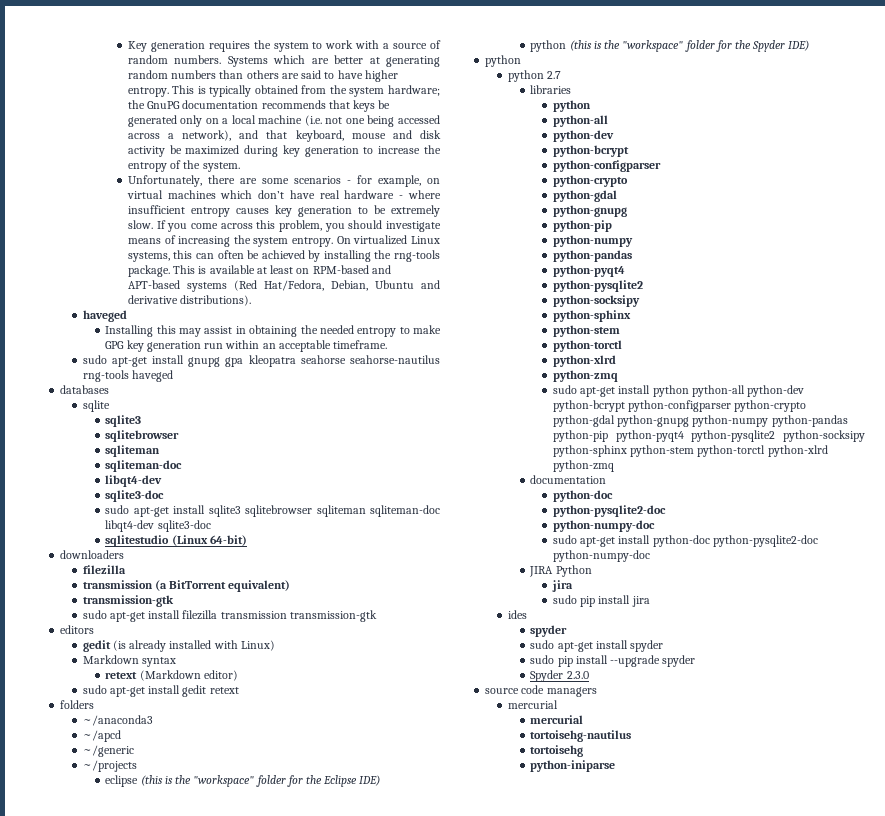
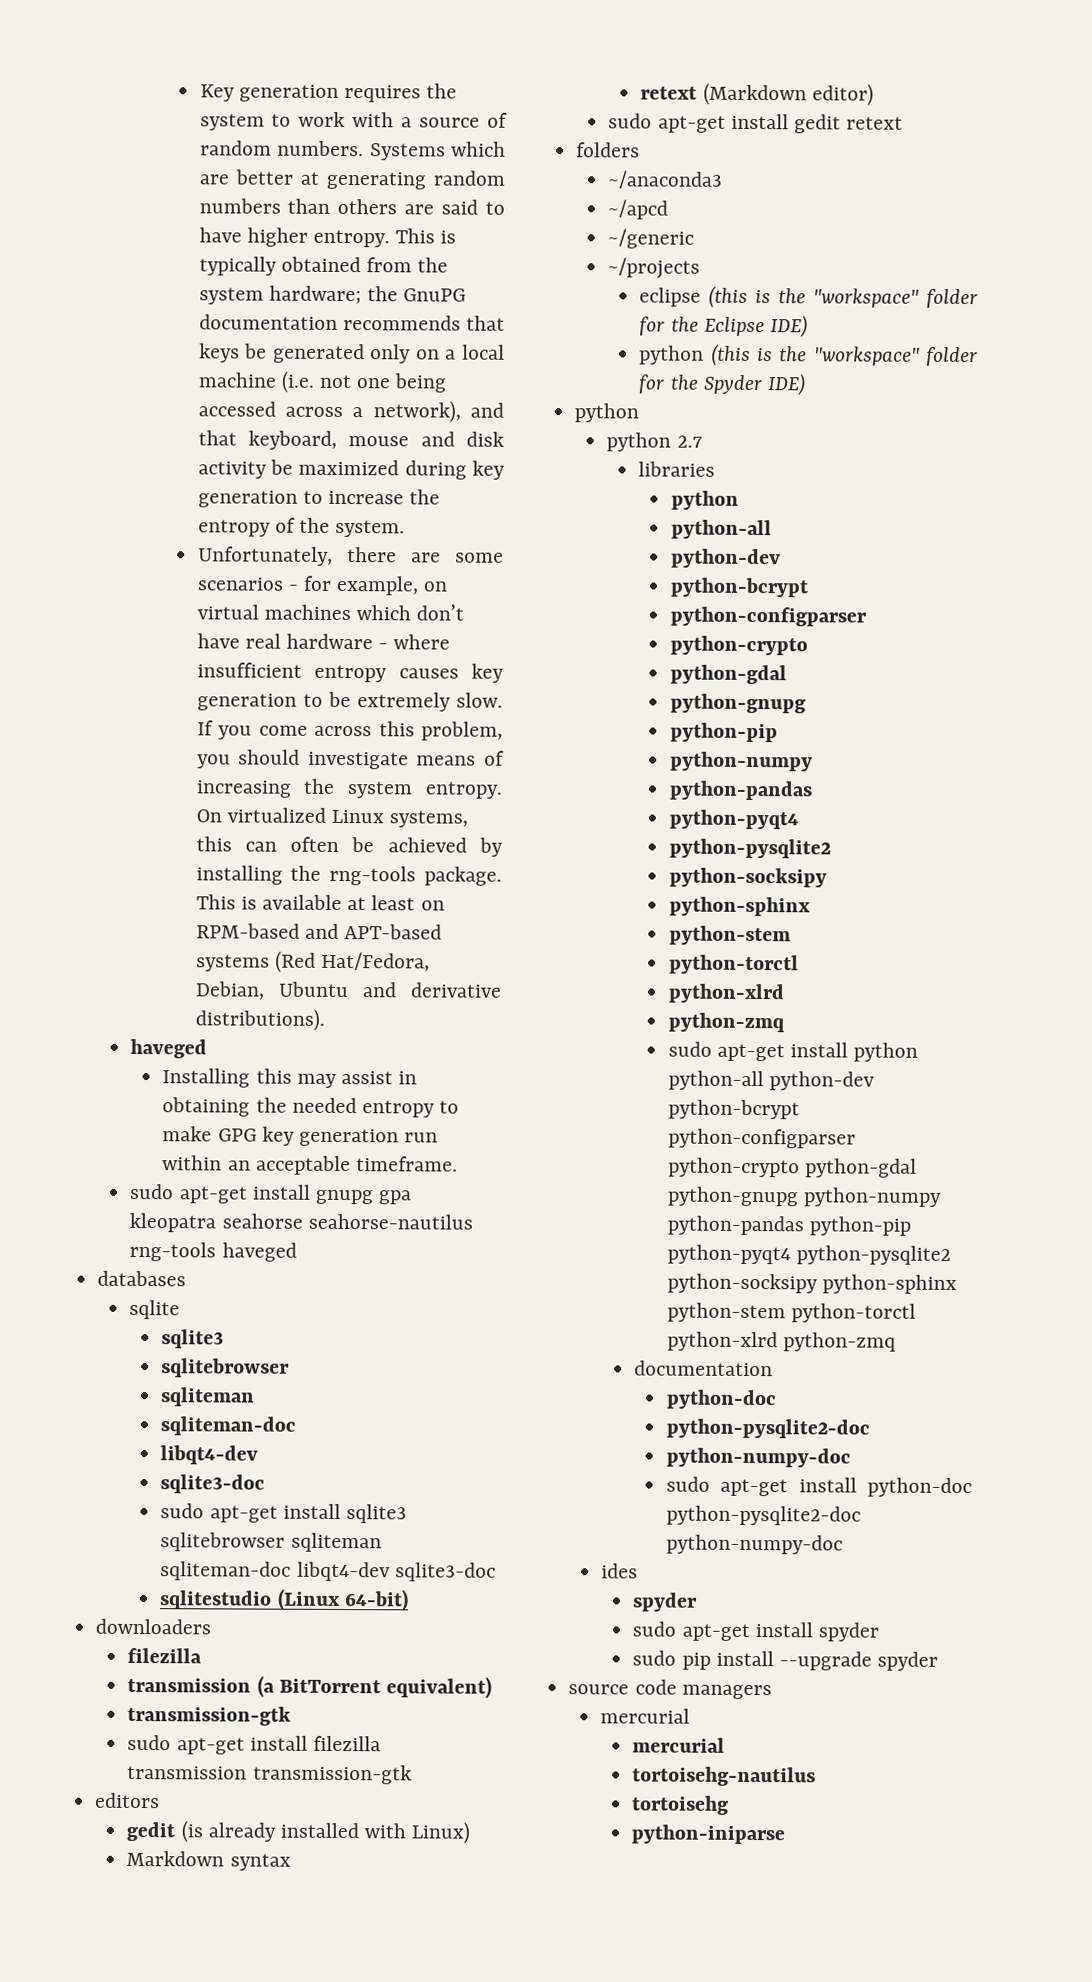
- JIRA Python
- jira
- sudo pip install jira
- Spyder 2.3.0

